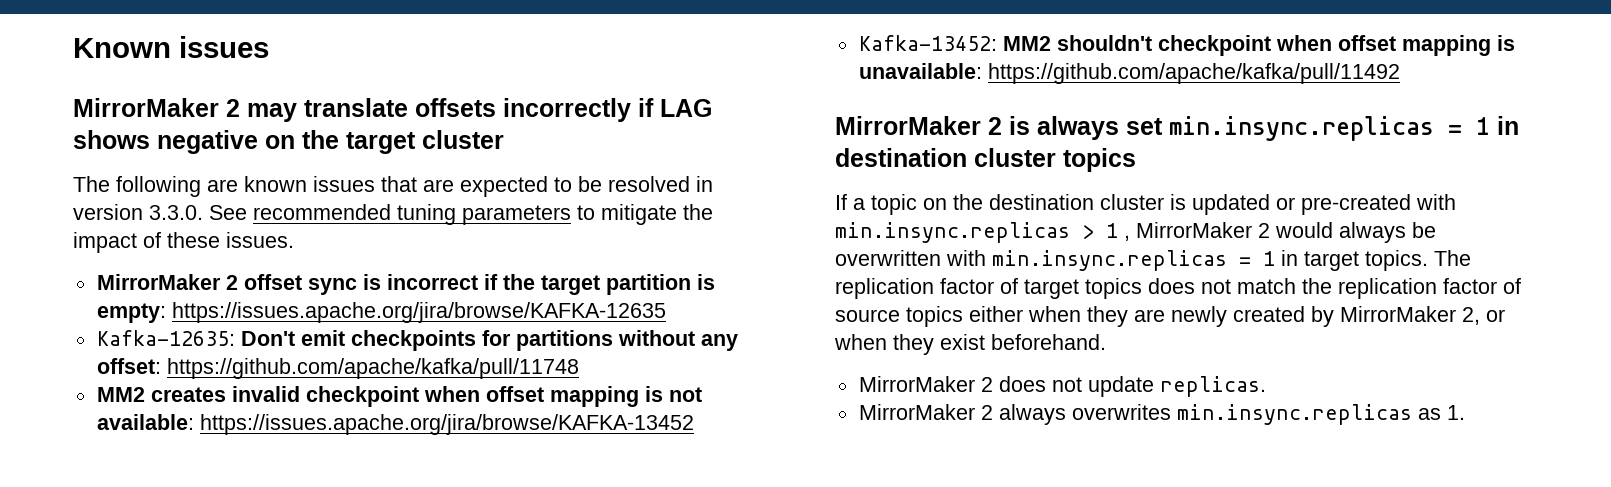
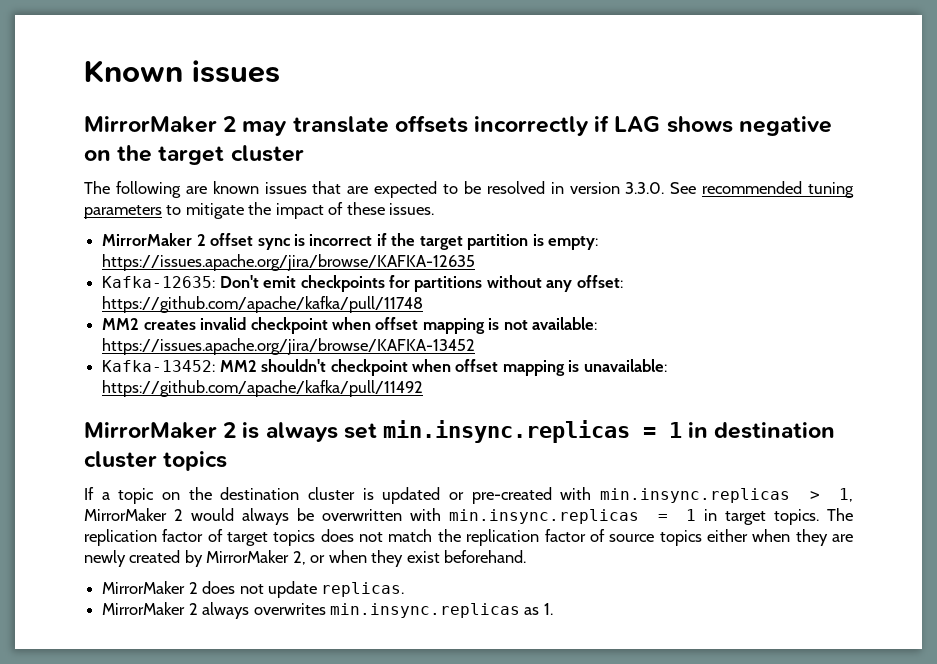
- If a topic on the destination cluster is updated or pre-created with min.insync.replicas > 1 , MirrorMaker 2 would always be overwritten with min.insync.replicas = 1 in target topics.
+ If a topic on the destination cluster is updated or pre-created with min.insync.replicas > 1, MirrorMaker 2 would always be overwritten with min.insync.replicas = 1 in target topics.

